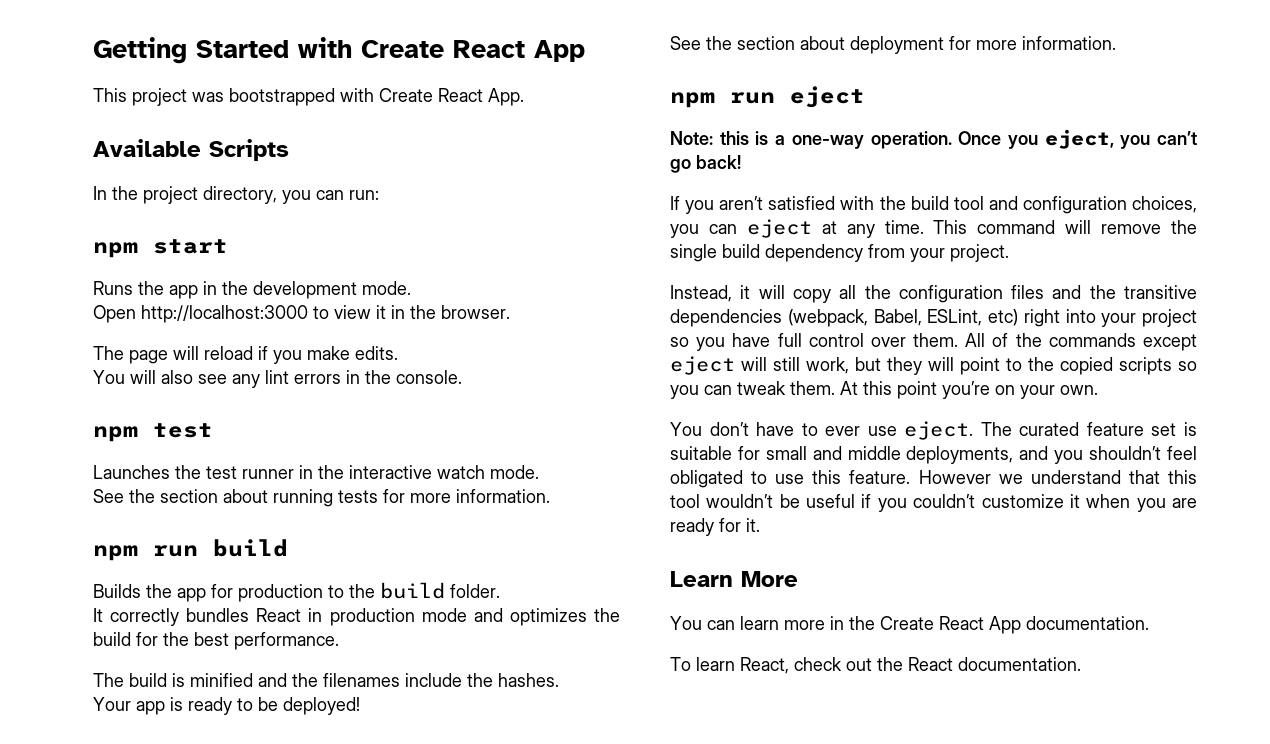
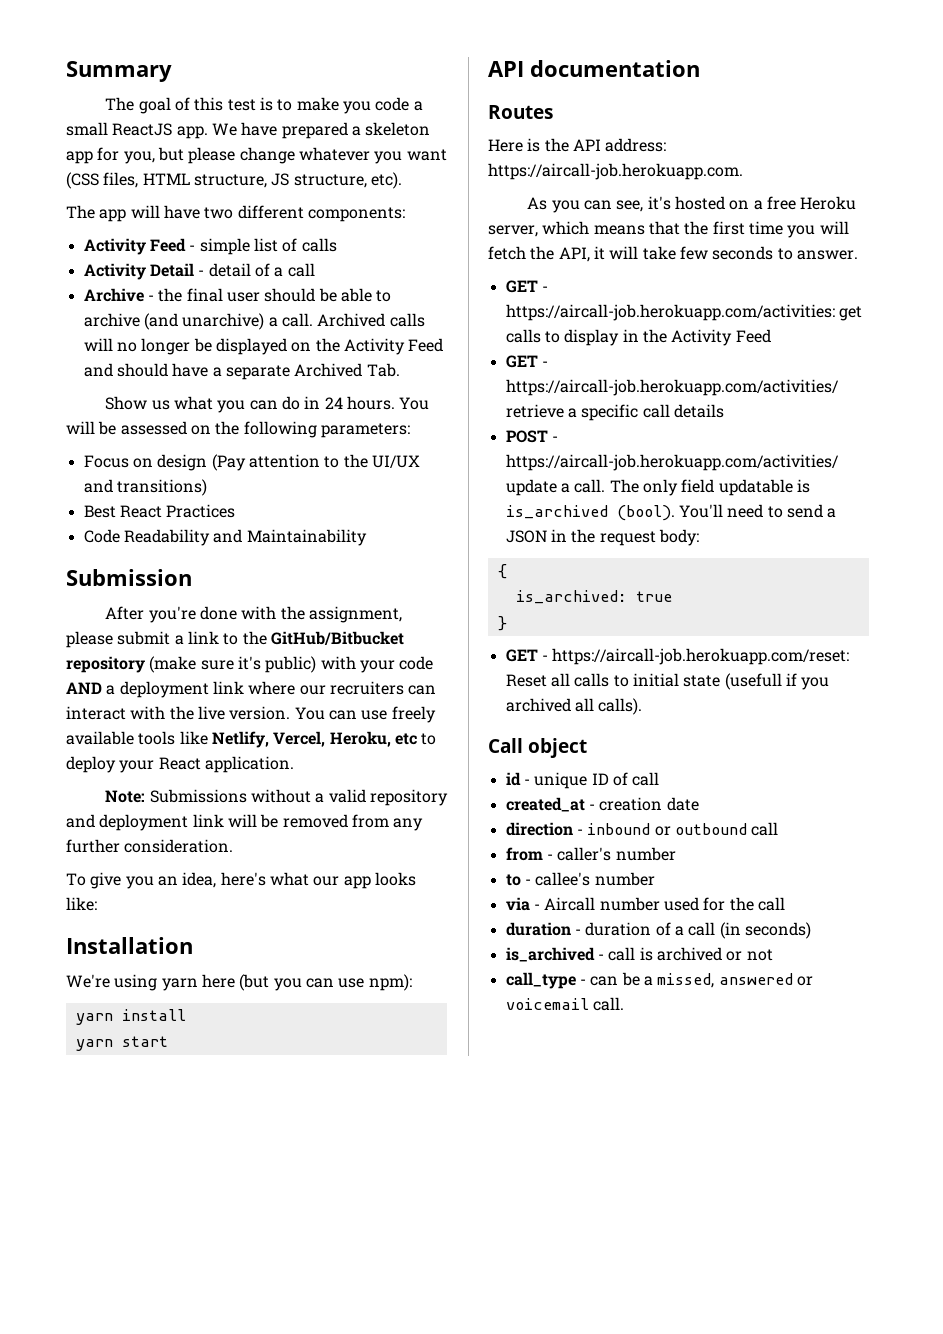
- Getting Started with Create React App
- This project was bootstrapped with Create React App.
- Available Scripts
- In the project directory, you can run:
- npm start
- Runs the app in the development mode.
- Open http://localhost:3000 to view it in the browser.
- The page will reload if you make edits.
- You will also see any lint errors in the console.
- npm test
- Launches the test runner in the interactive watch mode.
- See the section about running tests for more information.
- npm run build
- Builds the app for production to the build folder.
- It correctly bundles React in production mode and optimizes the build for the best performance.
- The build is minified and the filenames include the hashes.
- Your app is ready to be deployed!
- See the section about deployment for more information.
- npm run eject
- Note: this is a one-way operation. Once you eject, you can’t go back!
- If you aren’t satisfied with the build tool and configuration choices, you can eject at any time. This command will remove the single build dependency from your project.
- Instead, it will copy all the configuration files and the transitive dependencies (webpack, Babel, ESLint, etc) right into your project so you have full control over them. All of the commands except eject will still work, but they will point to the copied scripts so you can tweak them. At this point you’re on your own.
- You don’t have to ever use eject. The curated feature set is suitable for small and middle deployments, and you shouldn’t feel obligated to use this feature. However we understand that this tool wouldn’t be useful if you couldn’t customize it when you are ready for it.
- Learn More
- You can learn more in the Create React App documentation.
- To learn React, check out the React documentation.
+ Summary
+ The goal of this test is to make you code a small ReactJS app. We have prepared a skeleton app for you, but please change whatever you want (CSS files, HTML structure, JS structure, etc).
+ The app will have two different components:
+ Activity Feed - simple list of calls
+ Activity Detail - detail of a call
+ Archive - the final user should be able to archive (and unarchive) a call. Archived calls will no longer be displayed on the Activity Feed and should have a separate Archived Tab.
+ Show us what you can do in 24 hours. You will be assessed on the following parameters:
+ Focus on design (Pay attention to the UI/UX and transitions)
+ Best React Practices
+ Code Readability and Maintainability
+ Submission
+ After you're done with the assignment, please submit a link to the GitHub/Bitbucket repository (make sure it's public) with your code AND a deployment link where our recruiters can interact with the live version. You can use freely available tools like Netlify, Vercel, Heroku, etc to deploy your React application.
+ Note: Submissions without a valid repository and deployment link will be removed from any further consideration.
+ To give you an idea, here's what our app looks like:
+ Installation
+ We're using yarn here (but you can use npm):
+ yarn install
+ yarn start
+ API documentation
+ Routes
+ Here is the API address: https://aircall-job.herokuapp.com.
+ As you can see, it's hosted on a free Heroku server, which means that the first time you will fetch the API, it will take few seconds to answer.
+ GET - https://aircall-job.herokuapp.com/activities: get calls to display in the Activity Feed
+ GET - https://aircall-job.herokuapp.com/activities/ retrieve a specific call details
+ POST - https://aircall-job.herokuapp.com/activities/ update a call. The only field updatable is is_archived (bool). You'll need to send a JSON in the request body:
+ {
+ is_archived: true
+ }
+ GET - https://aircall-job.herokuapp.com/reset: Reset all calls to initial state (usefull if you archived all calls).
+ Call object
+ id - unique ID of call
+ created_at - creation date
+ direction - inbound or outbound call
+ from - caller's number
+ to - callee's number
+ via - Aircall number used for the call
+ duration - duration of a call (in seconds)
+ is_archived - call is archived or not
+ call_type - can be a missed, answered or voicemail call.

